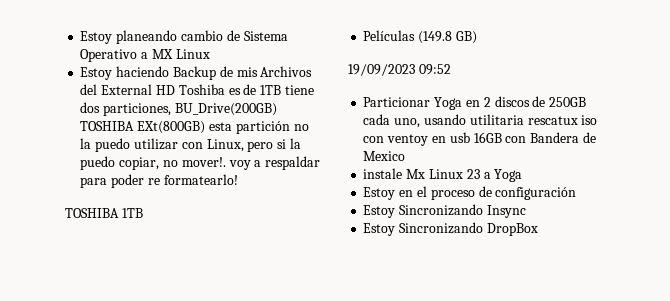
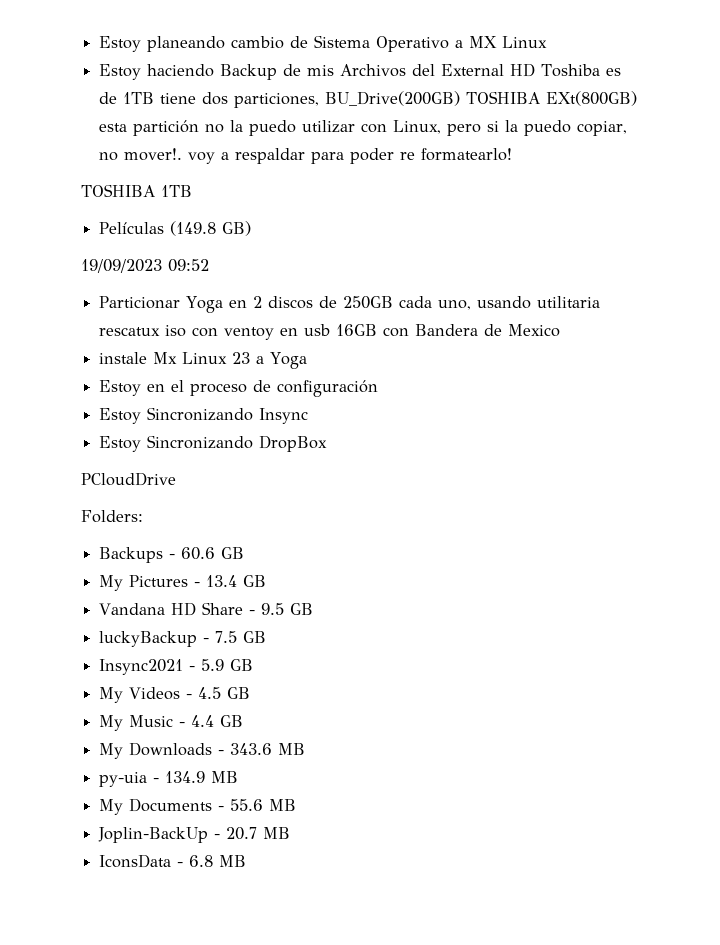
+ PCloudDrive
+ Folders:
+ Backups - 60.6 GB
+ My Pictures - 13.4 GB
+ Vandana HD Share - 9.5 GB
+ luckyBackup - 7.5 GB
+ Insync2021 - 5.9 GB
+ My Videos - 4.5 GB
+ My Music - 4.4 GB
+ My Downloads - 343.6 MB
+ py-uia - 134.9 MB
+ My Documents - 55.6 MB
+ Joplin-BackUp - 20.7 MB
+ IconsData - 6.8 MB

